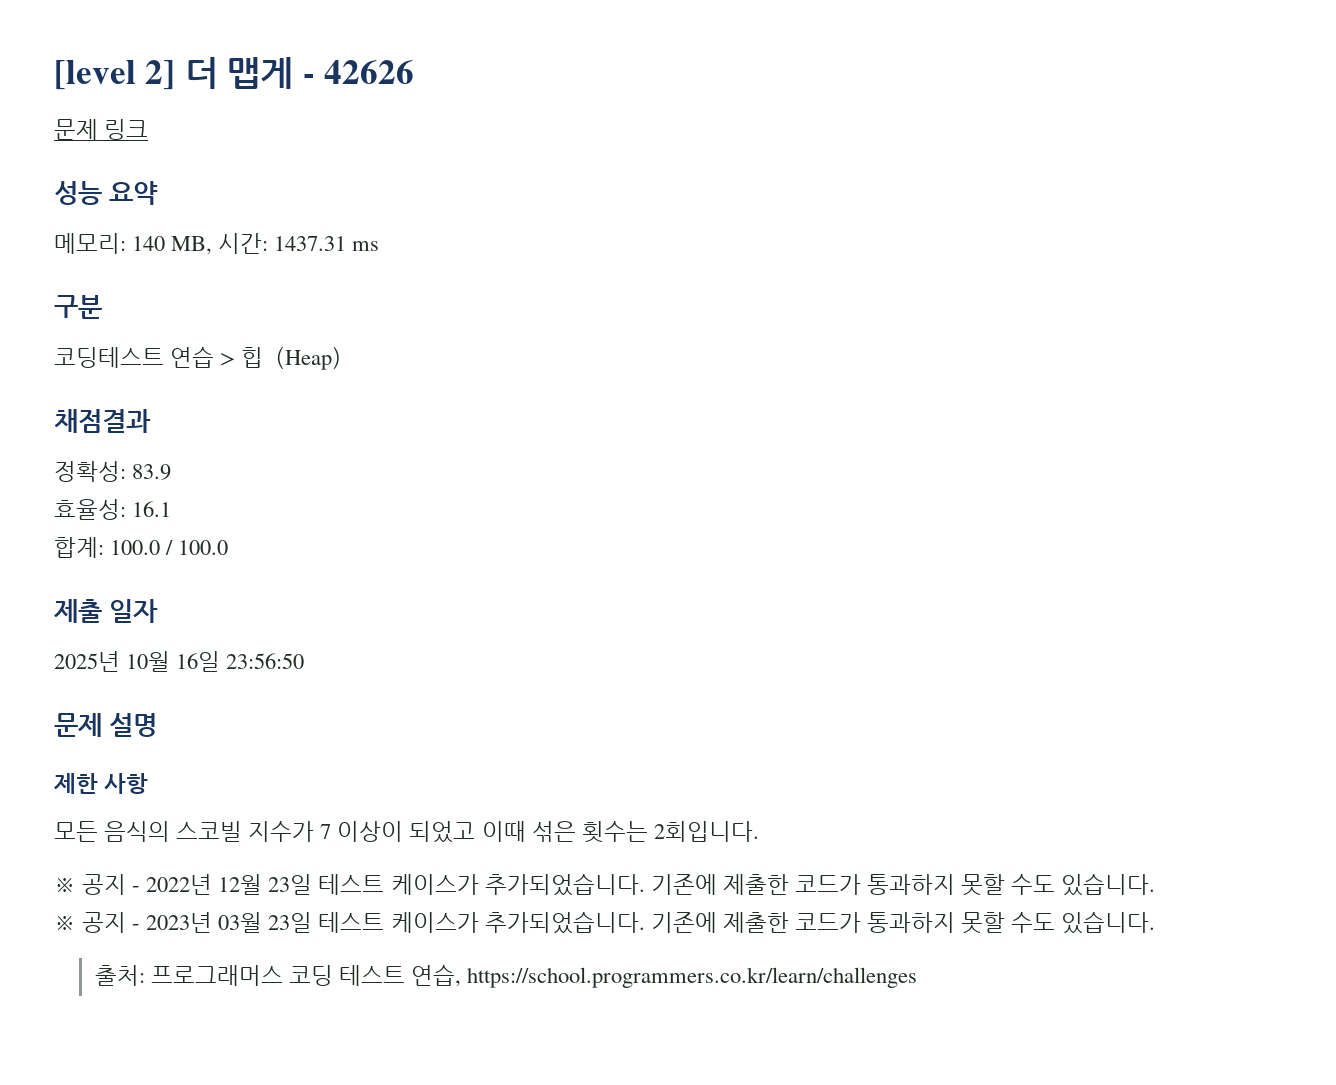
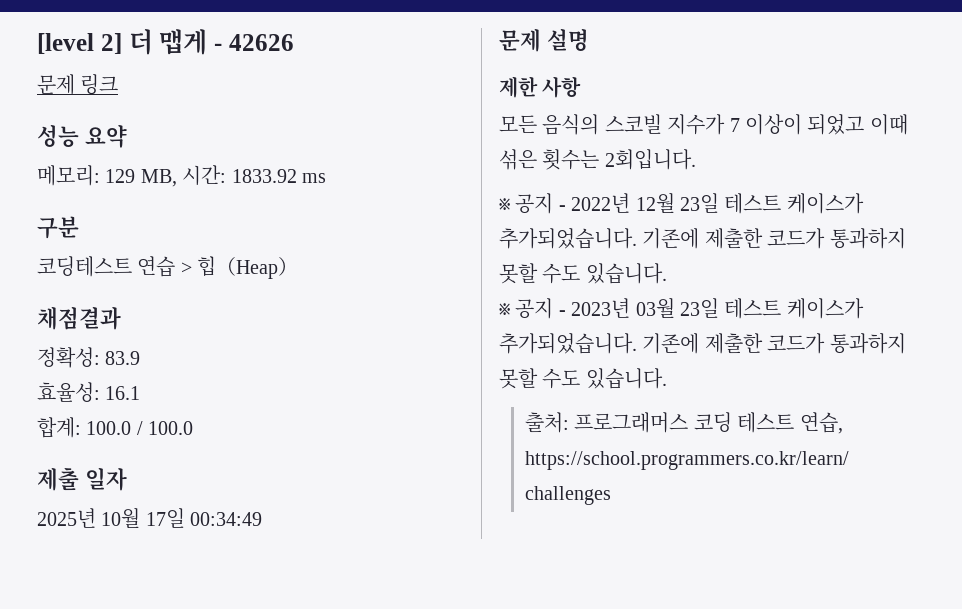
- 메모리: 140 MB, 시간: 1437.31 ms
+ 메모리: 129 MB, 시간: 1833.92 ms
- 2025년 10월 16일 23:56:50
+ 2025년 10월 17일 00:34:49

